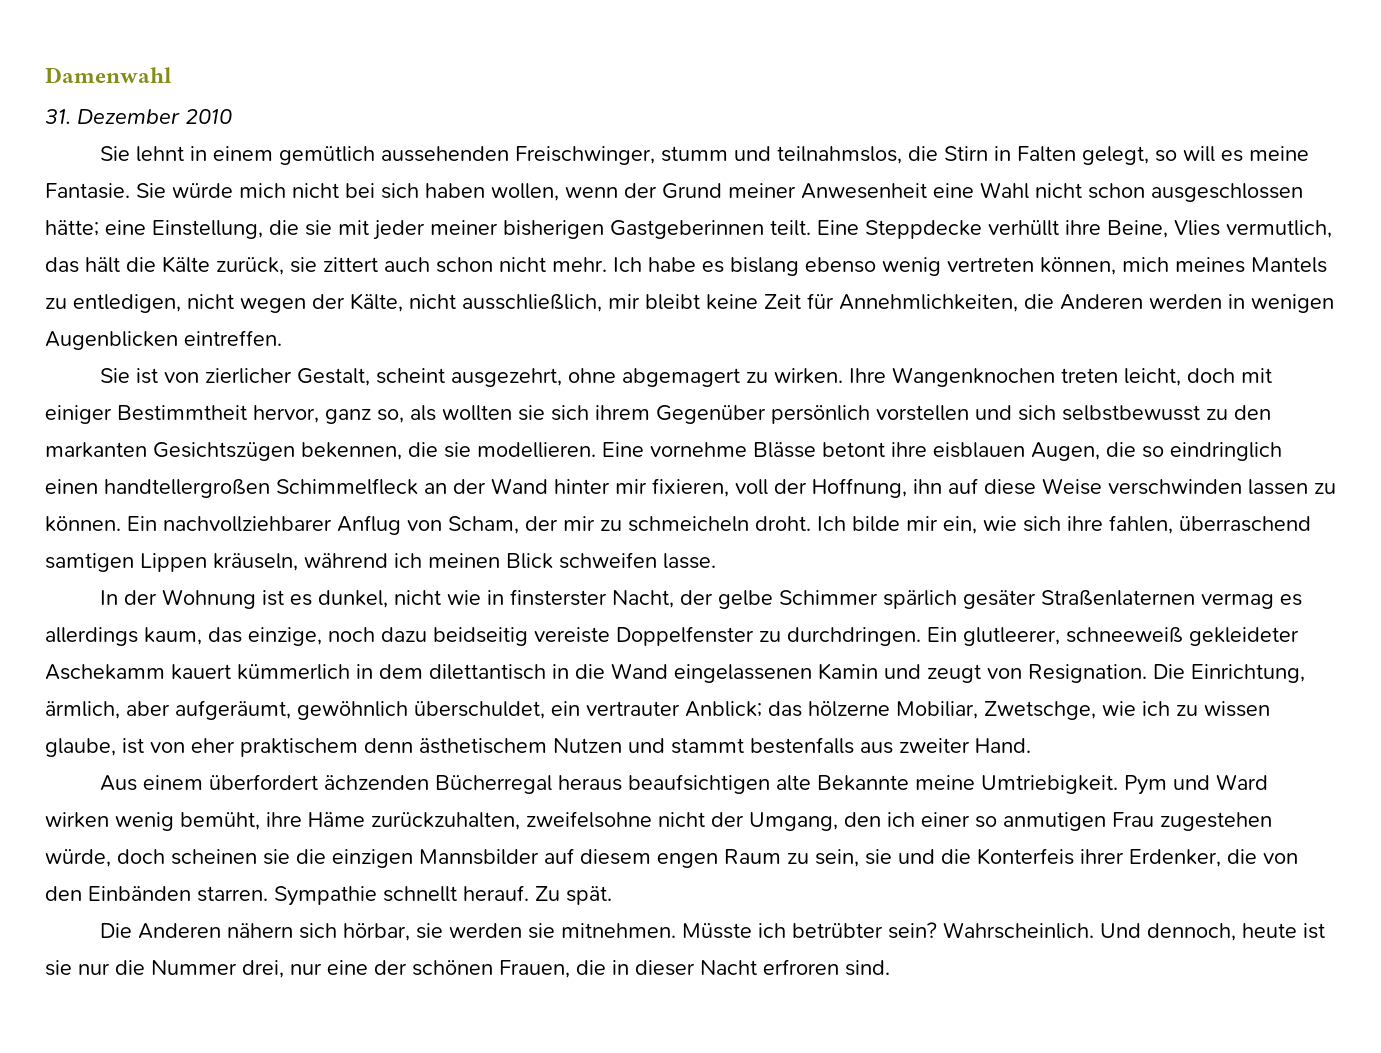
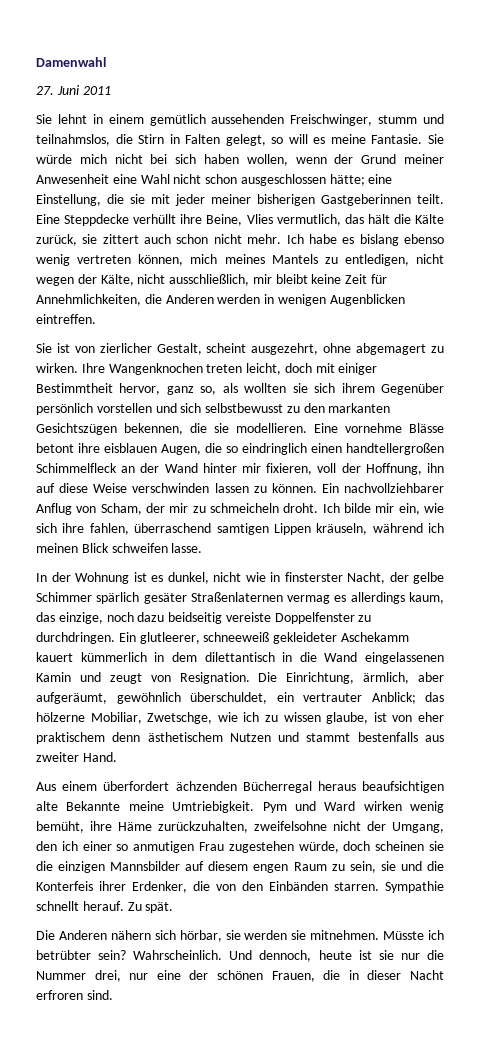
- 31. Dezember 2010
+ 27. Juni 2011

